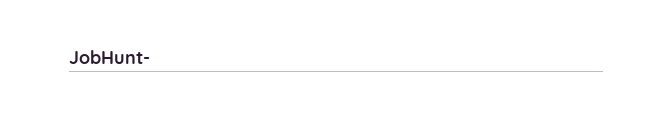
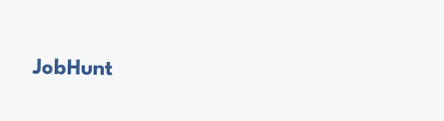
- JobHunt-
+ JobHunt

